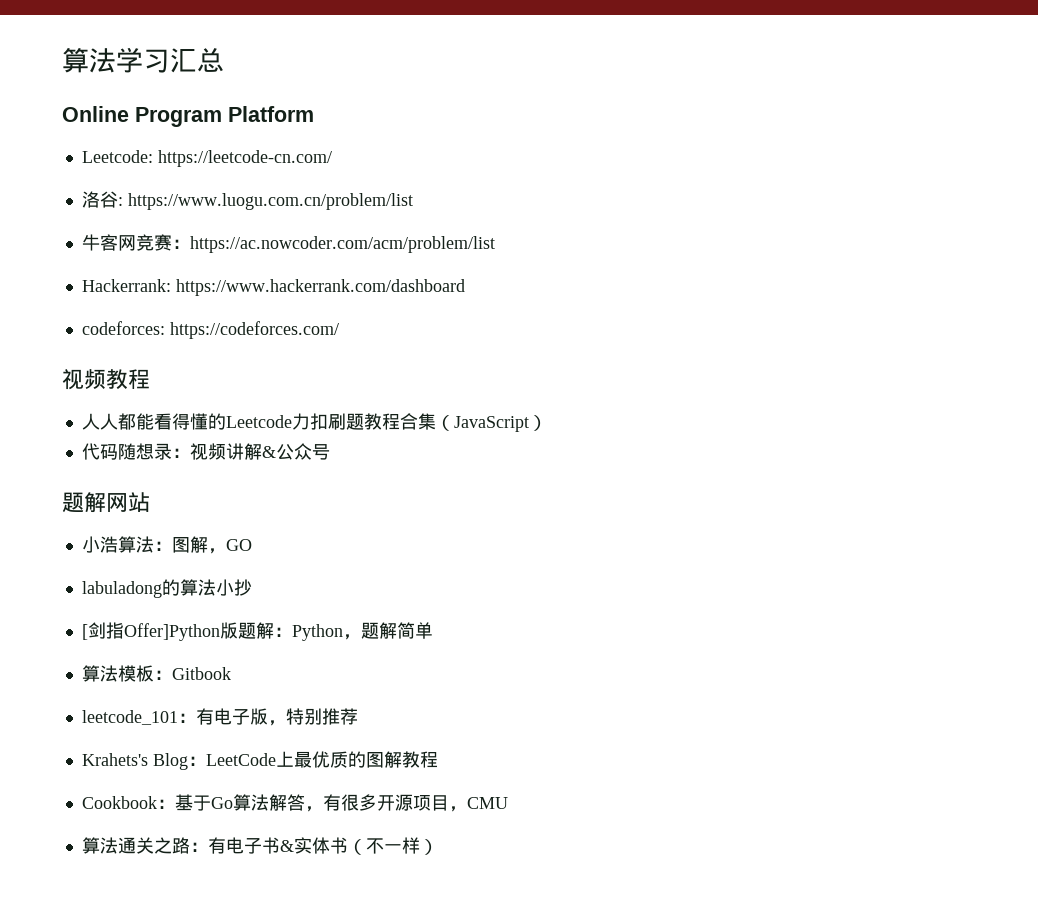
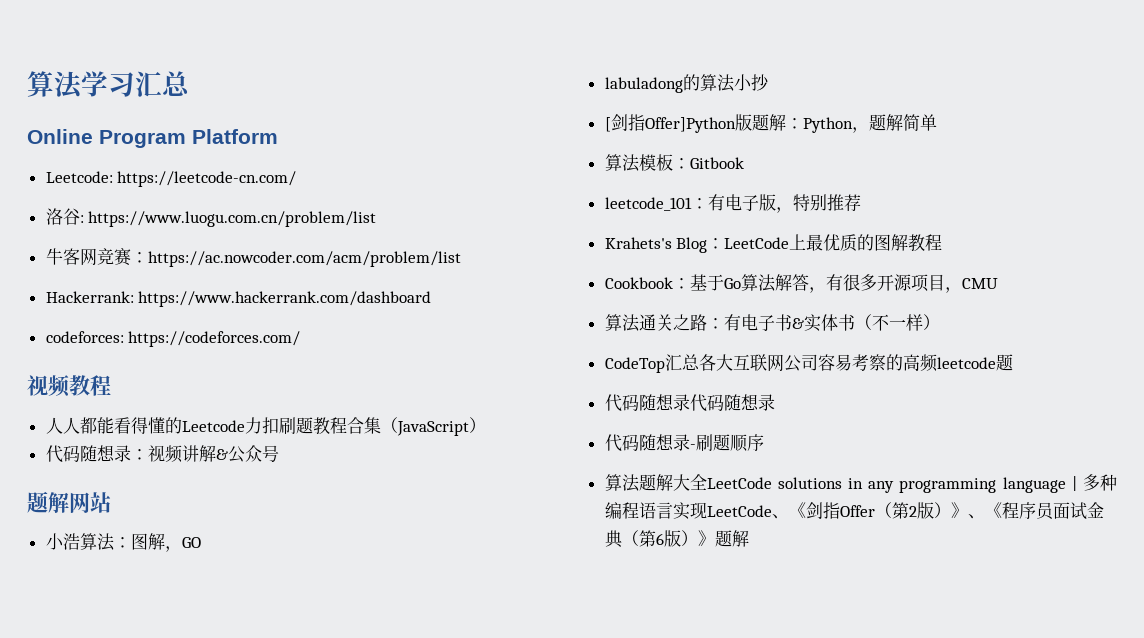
+ CodeTop汇总各大互联网公司容易考察的高频leetcode题
+ 代码随想录代码随想录
+ 代码随想录-刷题顺序
+ 算法题解大全LeetCode solutions in any programming language | 多种编程语言实现LeetCode、《剑指Offer（第2版）》、《程序员面试金典（第6版）》题解

